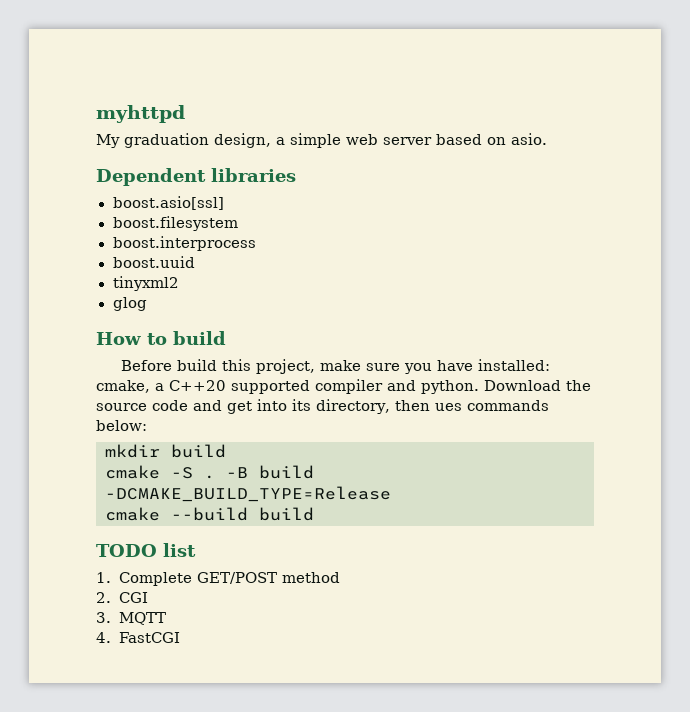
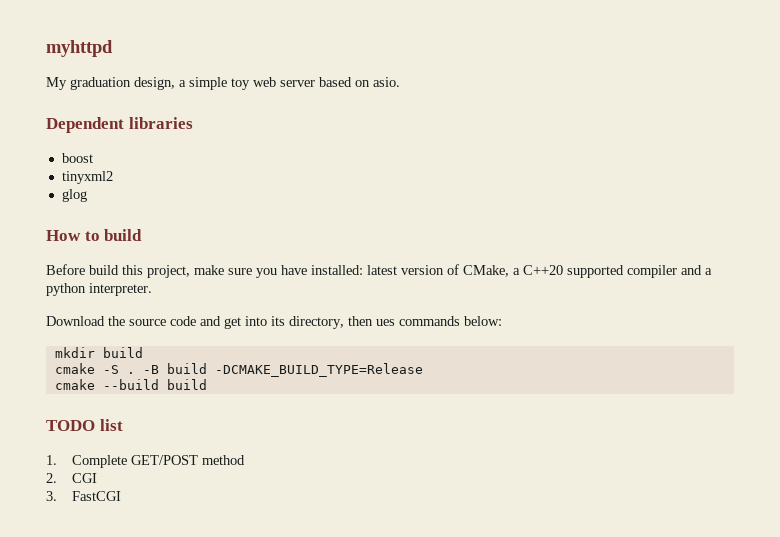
- My graduation design, a simple web server based on asio.
+ My graduation design, a simple toy web server based on asio.
- boost.asio[ssl]
- boost.filesystem
- boost.interprocess
- boost.uuid
+ boost
- Before build this project, make sure you have installed: cmake, a C++20 supported compiler and python. Download the source code and get into its directory, then ues commands below:
+ Before build this project, make sure you have installed: latest version of CMake, a C++20 supported compiler and a python interpreter.
+ Download the source code and get into its directory, then ues commands below:
- 3. MQTT
- 4. FastCGI
+ 3. FastCGI

